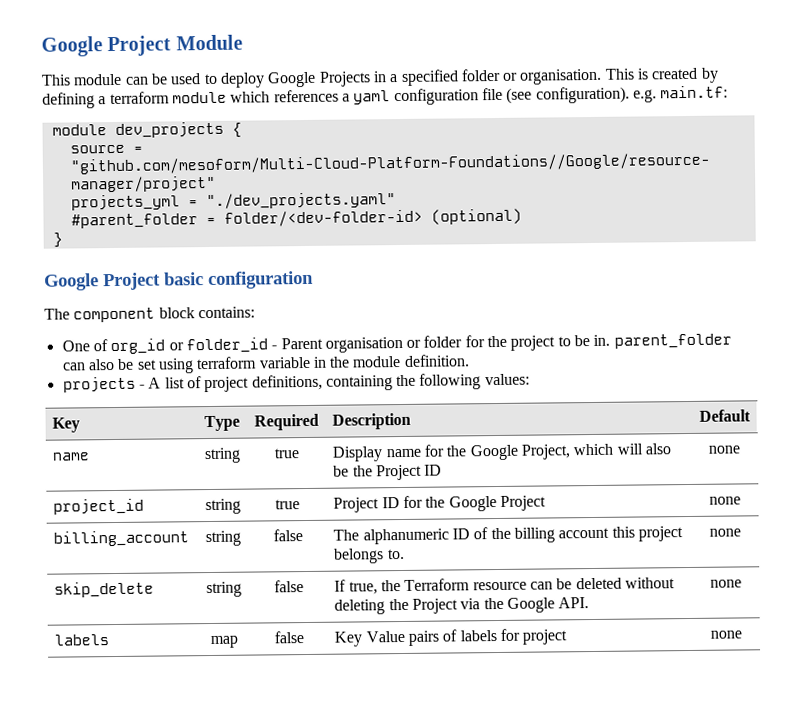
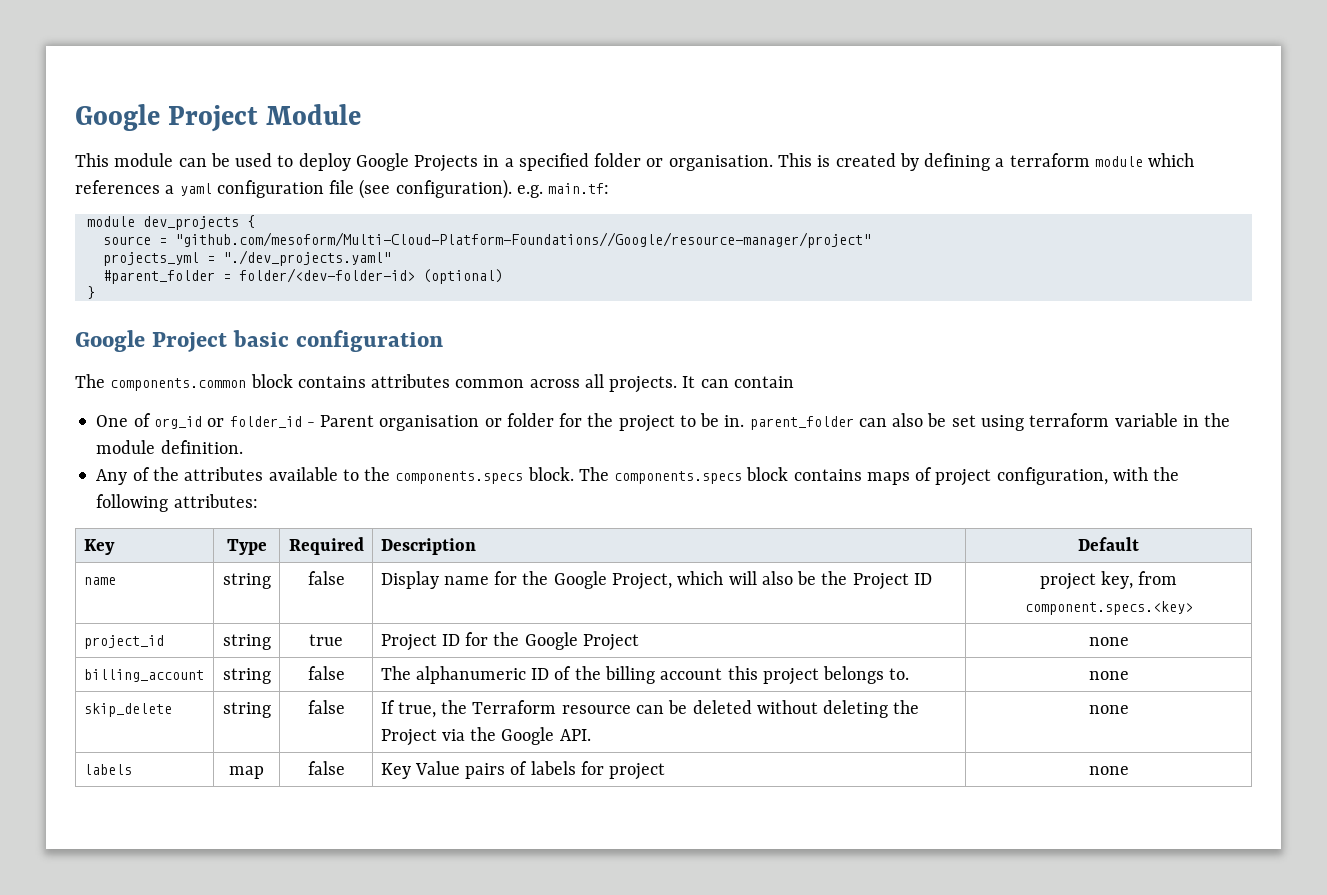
- The component block contains:
+ The components.common block contains attributes common across all projects. It can contain
- projects - A list of project definitions, containing the following values:
+ Any of the attributes available to the components.specs block. The components.specs block contains maps of project configuration, with the following attributes:
- name | string | true | Display name for the Google Project, which will also be the Project ID | none
+ name | string | false | Display name for the Google Project, which will also be the Project ID | project key, from component.specs.<key>

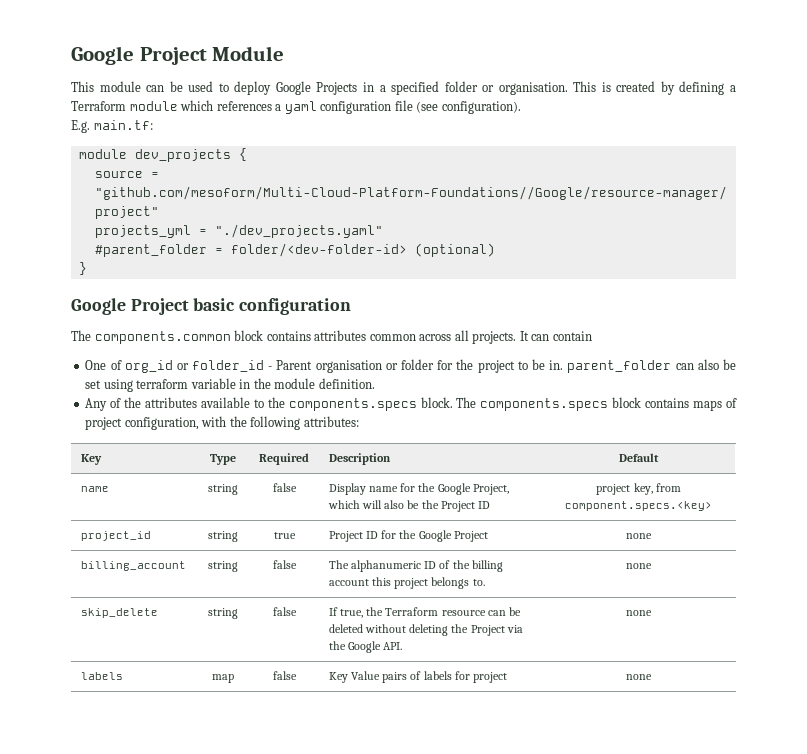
- This is created by defining a terraform module which references a yaml configuration file (see configuration). e.g. main.tf:
+ This is created by defining a Terraform module which references a yaml configuration file (see configuration).
+ E.g. main.tf:

